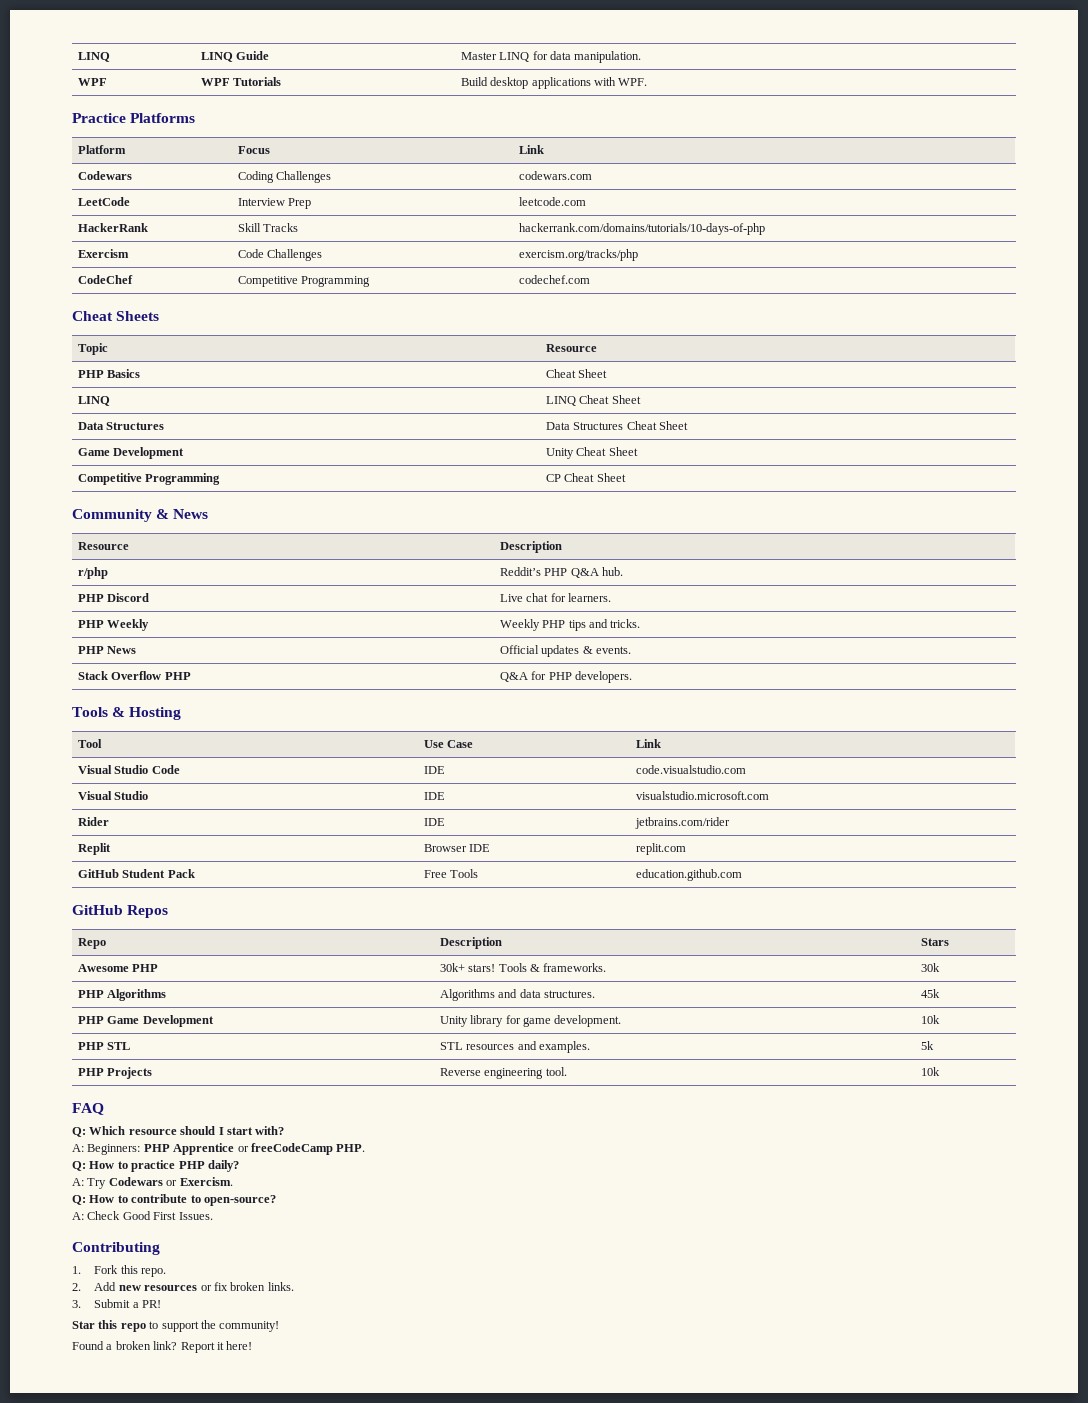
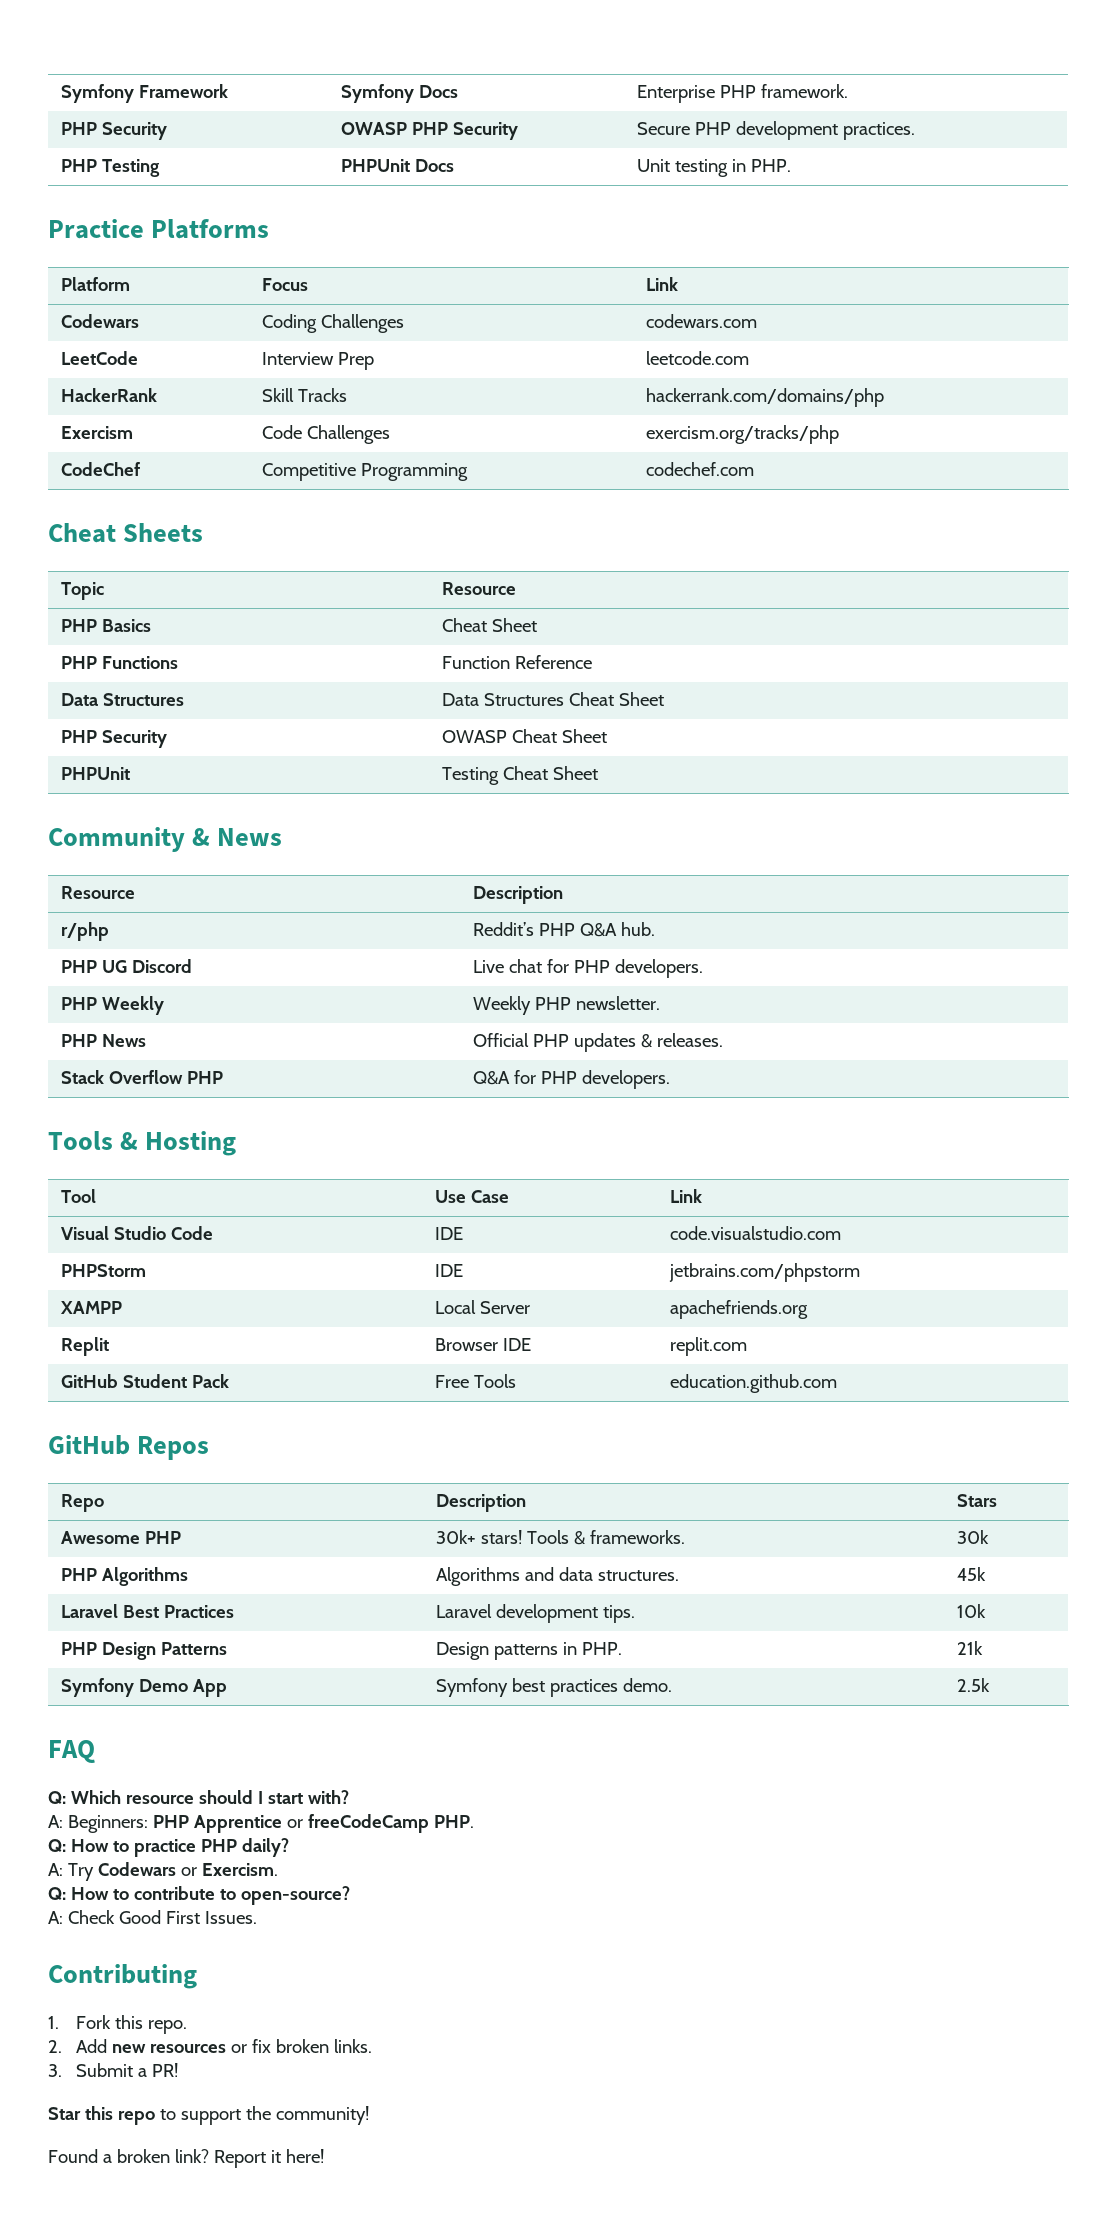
- LINQ | LINQ Guide | Master LINQ for data manipulation.
- WPF | WPF Tutorials | Build desktop applications with WPF.
+ Symfony Framework | Symfony Docs | Enterprise PHP framework.
+ PHP Security | OWASP PHP Security | Secure PHP development practices.
+ PHP Testing | PHPUnit Docs | Unit testing in PHP.
- HackerRank | Skill Tracks | hackerrank.com/domains/tutorials/10-days-of-php
+ HackerRank | Skill Tracks | hackerrank.com/domains/php
- LINQ | LINQ Cheat Sheet
+ PHP Functions | Function Reference
- Game Development | Unity Cheat Sheet
- Competitive Programming | CP Cheat Sheet
+ PHP Security | OWASP Cheat Sheet
+ PHPUnit | Testing Cheat Sheet
- PHP Discord | Live chat for learners.
+ PHP UG Discord | Live chat for PHP developers.
- PHP Weekly | Weekly PHP tips and tricks.
+ PHP Weekly | Weekly PHP newsletter.
- PHP News | Official updates & events.
+ PHP News | Official PHP updates & releases.
- Visual Studio | IDE | visualstudio.microsoft.com
- Rider | IDE | jetbrains.com/rider
+ PHPStorm | IDE | jetbrains.com/phpstorm
+ XAMPP | Local Server | apachefriends.org
- PHP Game Development | Unity library for game development. | 10k
- PHP STL | STL resources and examples. | 5k
- PHP Projects | Reverse engineering tool. | 10k
+ Laravel Best Practices | Laravel development tips. | 10k
+ PHP Design Patterns | Design patterns in PHP. | 21k
+ Symfony Demo App | Symfony best practices demo. | 2.5k

